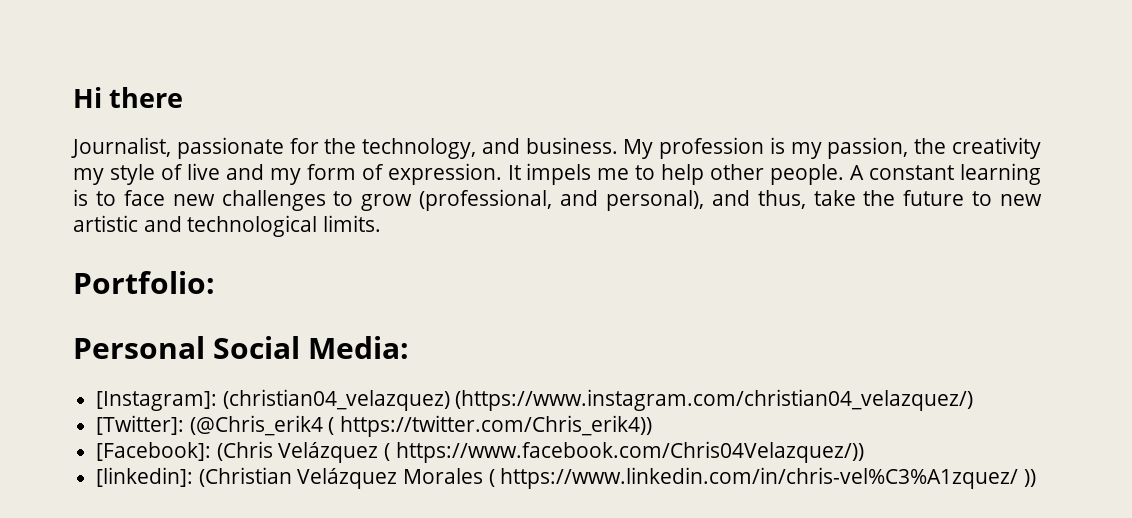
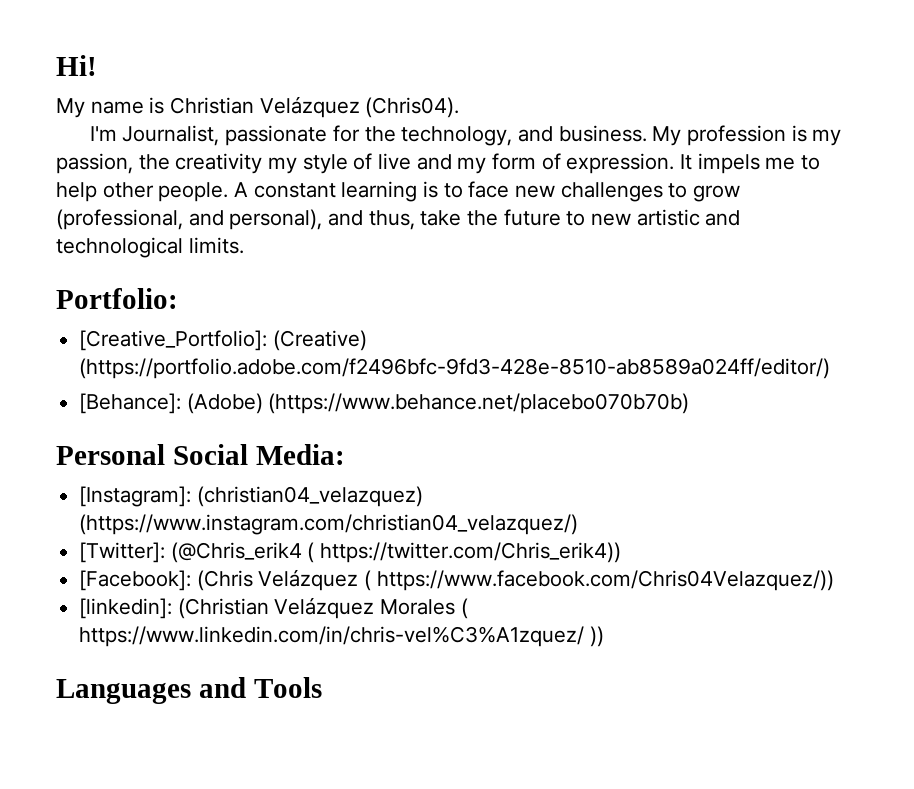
- Hi there
- Journalist, passionate for the technology, and business.
+ Hi!
+ My name is Christian Velázquez (Chris04).
+ I'm Journalist, passionate for the technology, and business.
+ [Creative_Portfolio]: (Creative) (https://portfolio.adobe.com/f2496bfc-9fd3-428e-8510-ab8589a024ff/editor/)
+ [Behance]: (Adobe) (https://www.behance.net/placebo070b70b)
+ Languages and Tools

